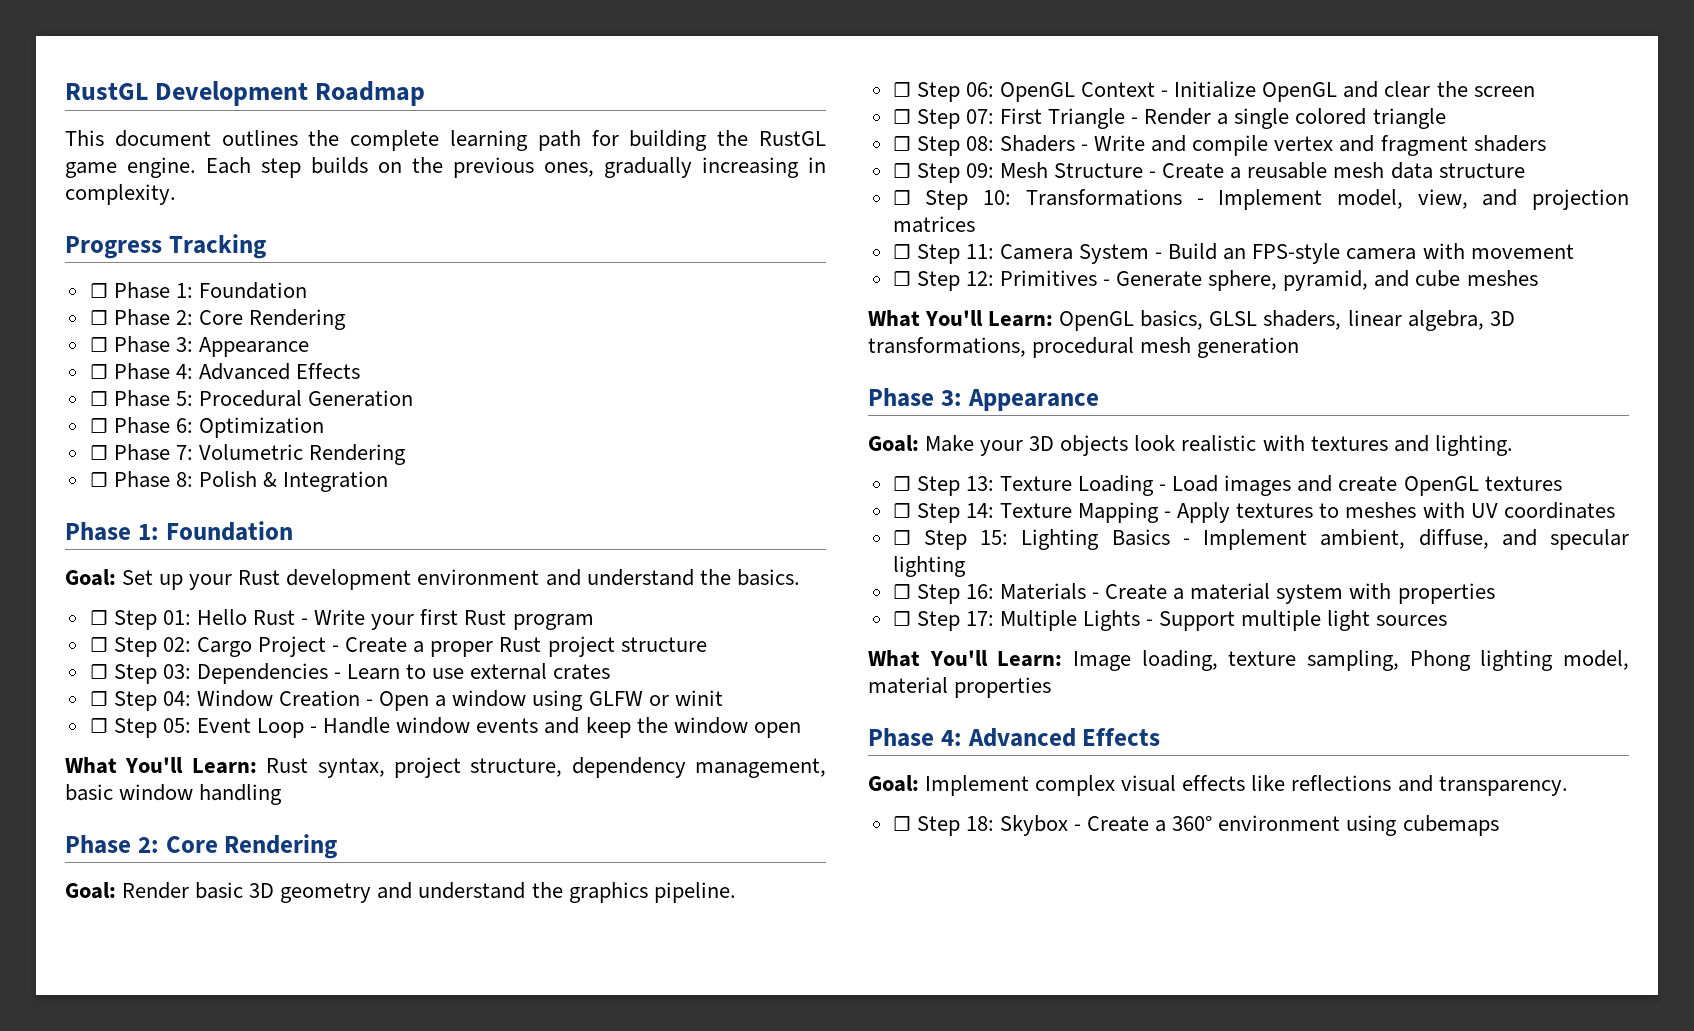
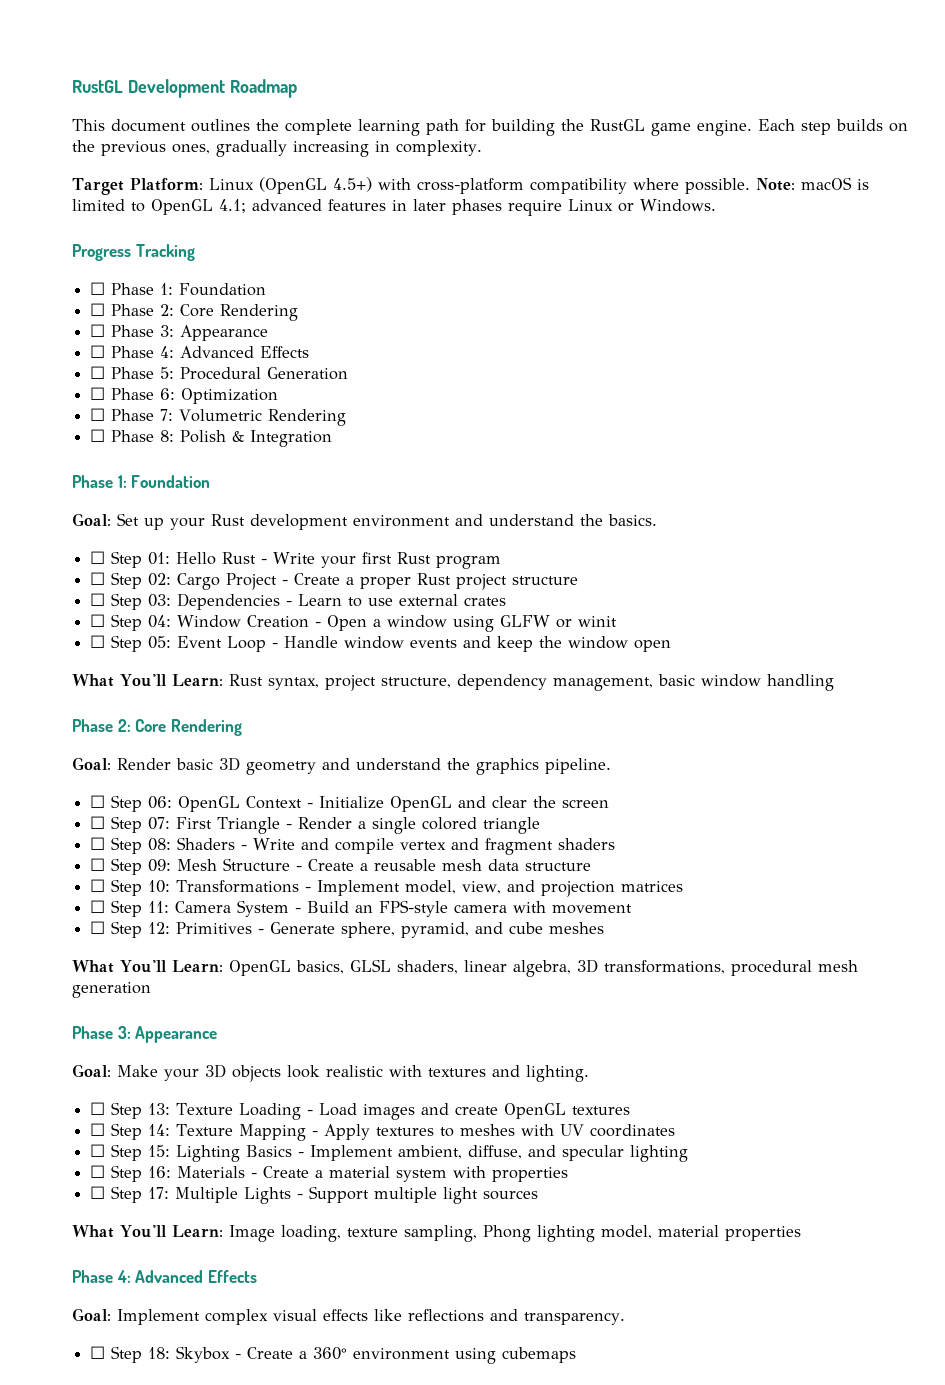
+ Target Platform: Linux (OpenGL 4.5+) with cross-platform compatibility where possible. Note: macOS is limited to OpenGL 4.1; advanced features in later phases require Linux or Windows.

